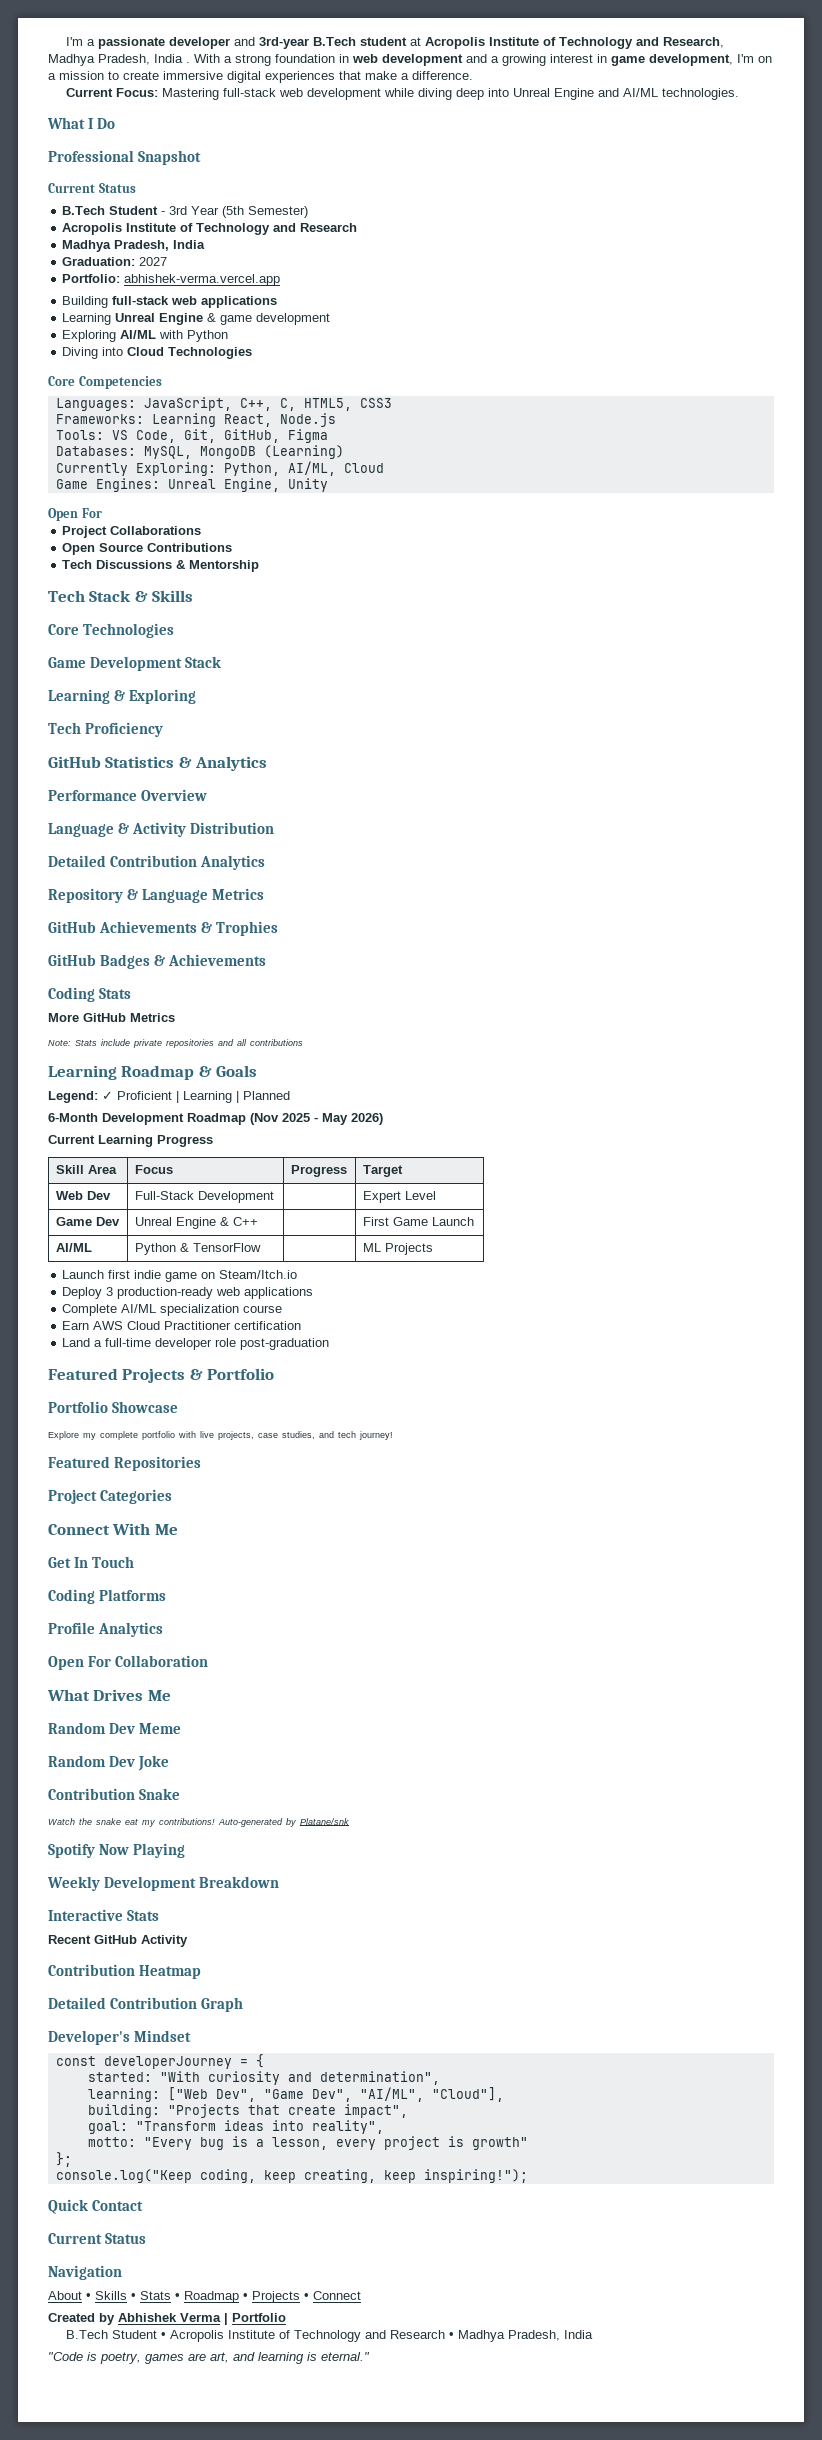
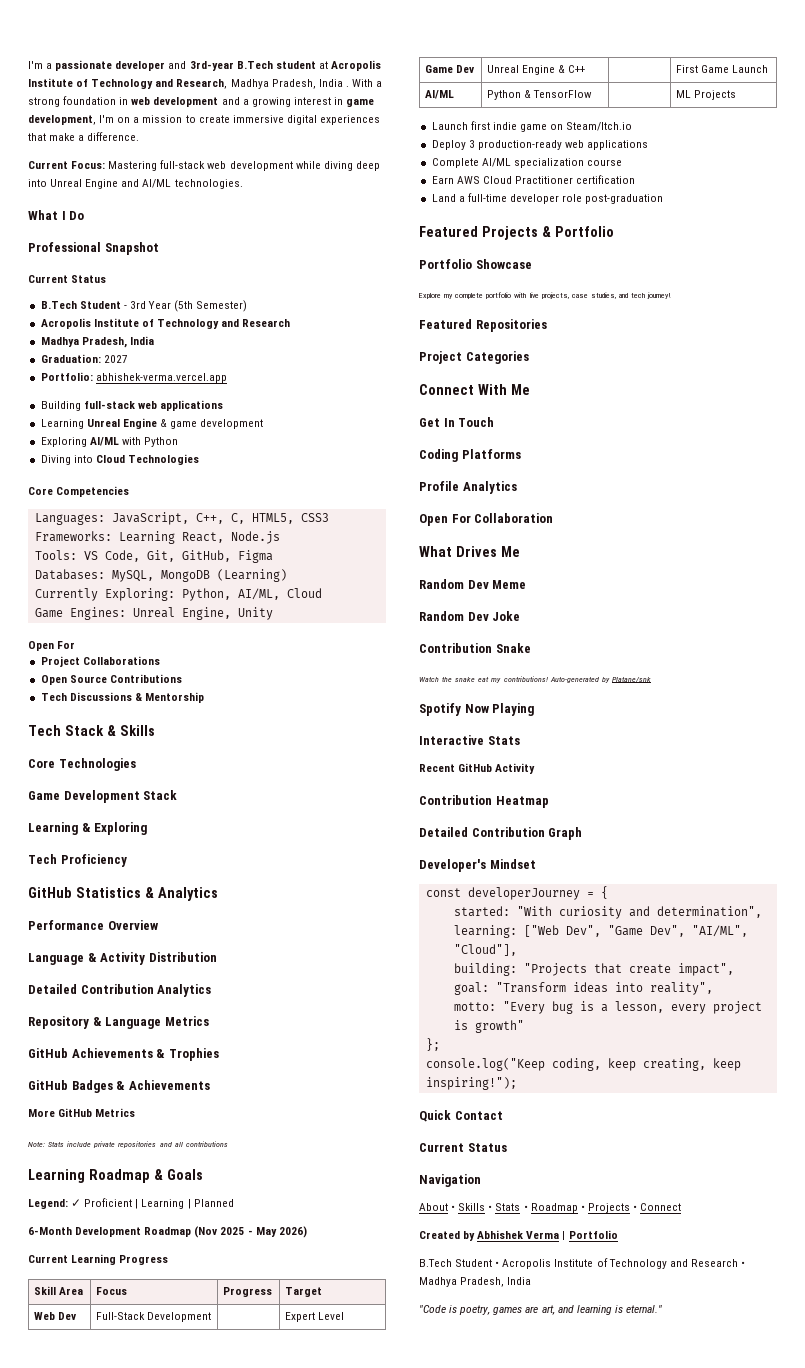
- Coding Stats
- Weekly Development Breakdown

